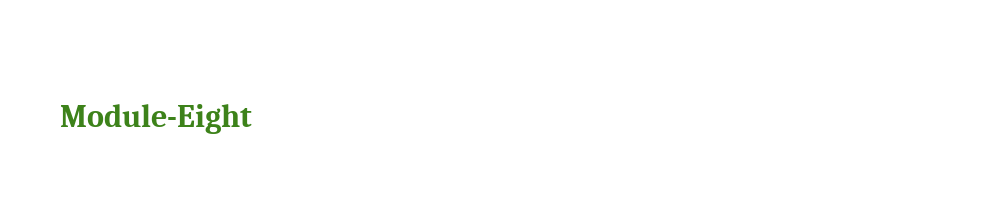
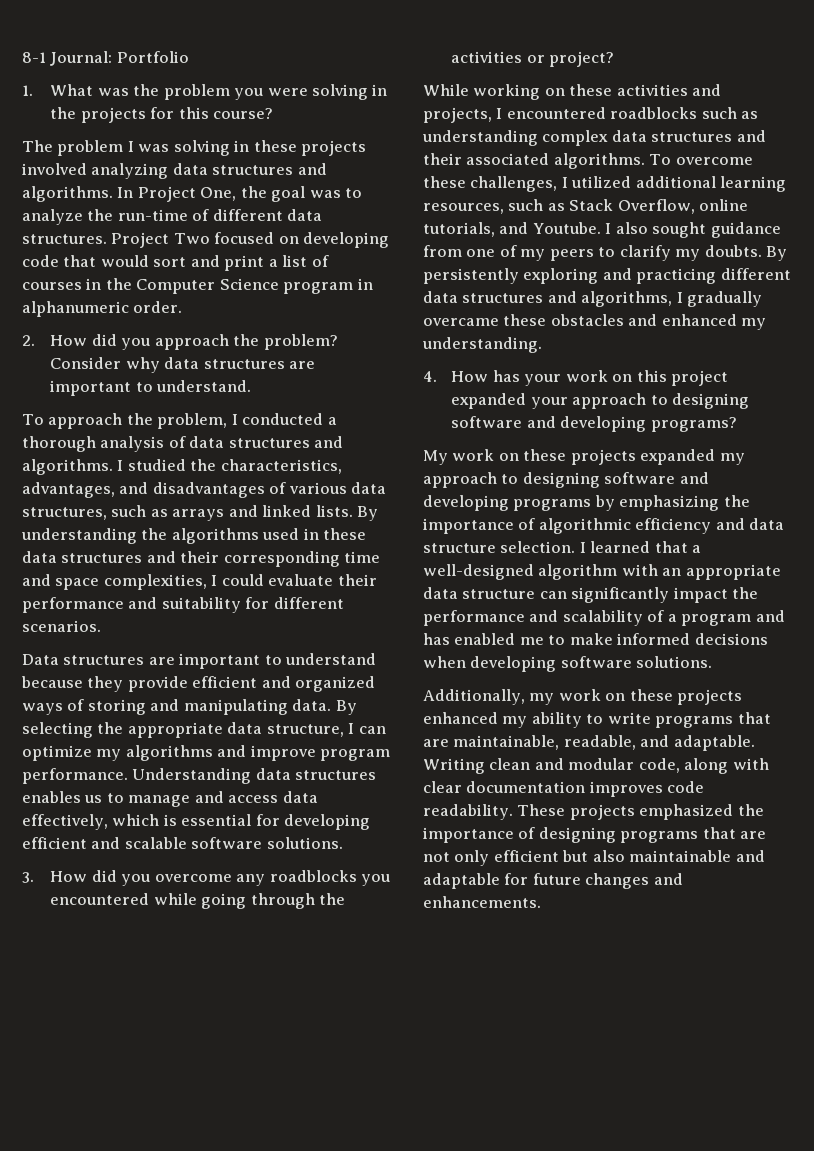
- Module-Eight
+ 8-1 Journal: Portfolio
+ 1. What was the problem you were solving in the projects for this course?
+ The problem I was solving in these projects involved analyzing data structures and algorithms. In Project One, the goal was to analyze the run-time of different data structures. Project Two focused on developing code that would sort and print a list of courses in the Computer Science program in alphanumeric order.
+ 2. How did you approach the problem? Consider why data structures are important to understand.
+ To approach the problem, I conducted a thorough analysis of data structures and algorithms. I studied the characteristics, advantages, and disadvantages of various data structures, such as arrays and linked lists. By understanding the algorithms used in these data structures and their corresponding time and space complexities, I could evaluate their performance and suitability for different scenarios.
+ Data structures are important to understand because they provide efficient and organized ways of storing and manipulating data. By selecting the appropriate data structure, I can optimize my algorithms and improve program performance. Understanding data structures enables us to manage and access data effectively, which is essential for developing efficient and scalable software solutions.
+ 3. How did you overcome any roadblocks you encountered while going through the activities or project?
+ While working on these activities and projects, I encountered roadblocks such as understanding complex data structures and their associated algorithms. To overcome these challenges, I utilized additional learning resources, such as Stack Overflow, online tutorials, and Youtube. I also sought guidance from one of my peers to clarify my doubts. By persistently exploring and practicing different data structures and algorithms, I gradually overcame these obstacles and enhanced my understanding.
+ 4. How has your work on this project expanded your approach to designing software and developing programs?
+ My work on these projects expanded my approach to designing software and developing programs by emphasizing the importance of algorithmic efficiency and data structure selection. I learned that a well-designed algorithm with an appropriate data structure can significantly impact the performance and scalability of a program and has enabled me to make informed decisions when developing software solutions.
+ Additionally, my work on these projects enhanced my ability to write programs that are maintainable, readable, and adaptable. Writing clean and modular code, along with clear documentation improves code readability. These projects emphasized the importance of designing programs that are not only efficient but also maintainable and adaptable for future changes and enhancements.

